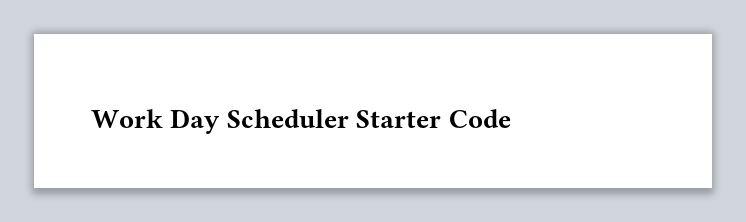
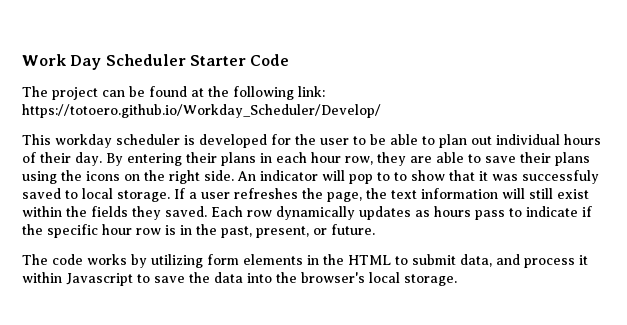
+ The project can be found at the following link: https://totoero.github.io/Workday_Scheduler/Develop/
+ This workday scheduler is developed for the user to be able to plan out individual hours of their day. By entering their plans in each hour row, they are able to save their plans using the icons on the right side. An indicator will pop to to show that it was successfuly saved to local storage. If a user refreshes the page, the text information will still exist within the fields they saved. Each row dynamically updates as hours pass to indicate if the specific hour row is in the past, present, or future.
+ The code works by utilizing form elements in the HTML to submit data, and process it within Javascript to save the data into the browser's local storage.

